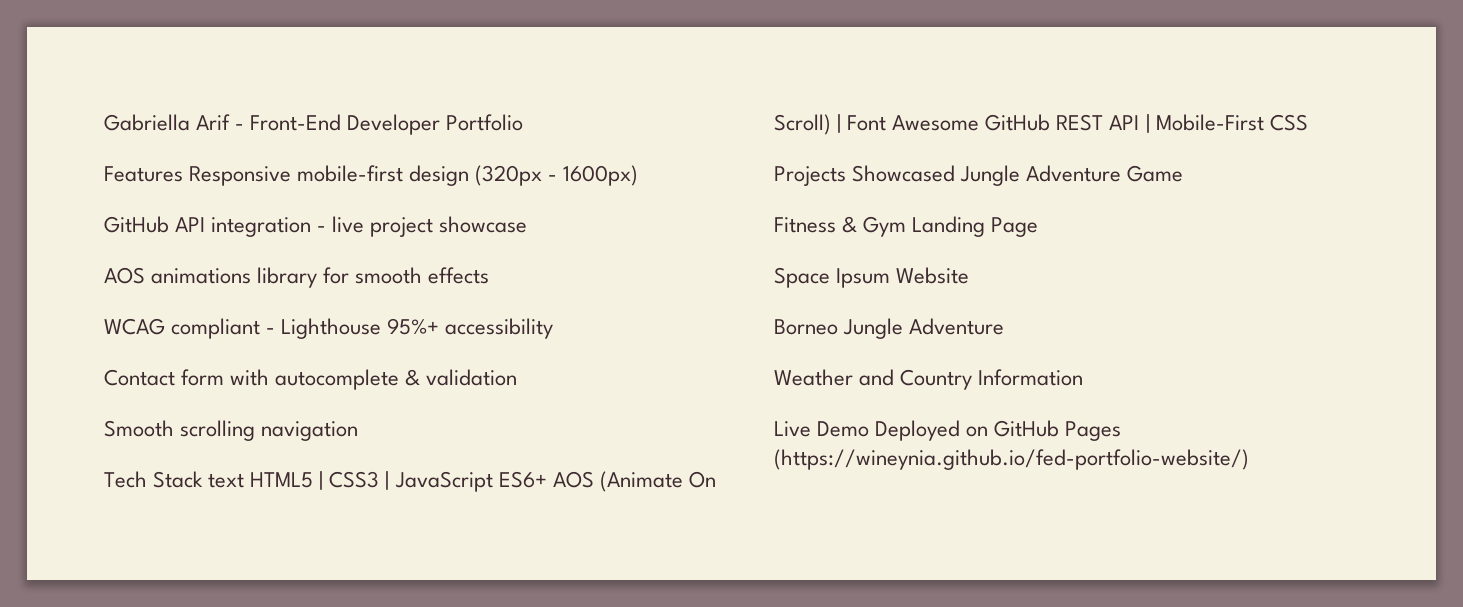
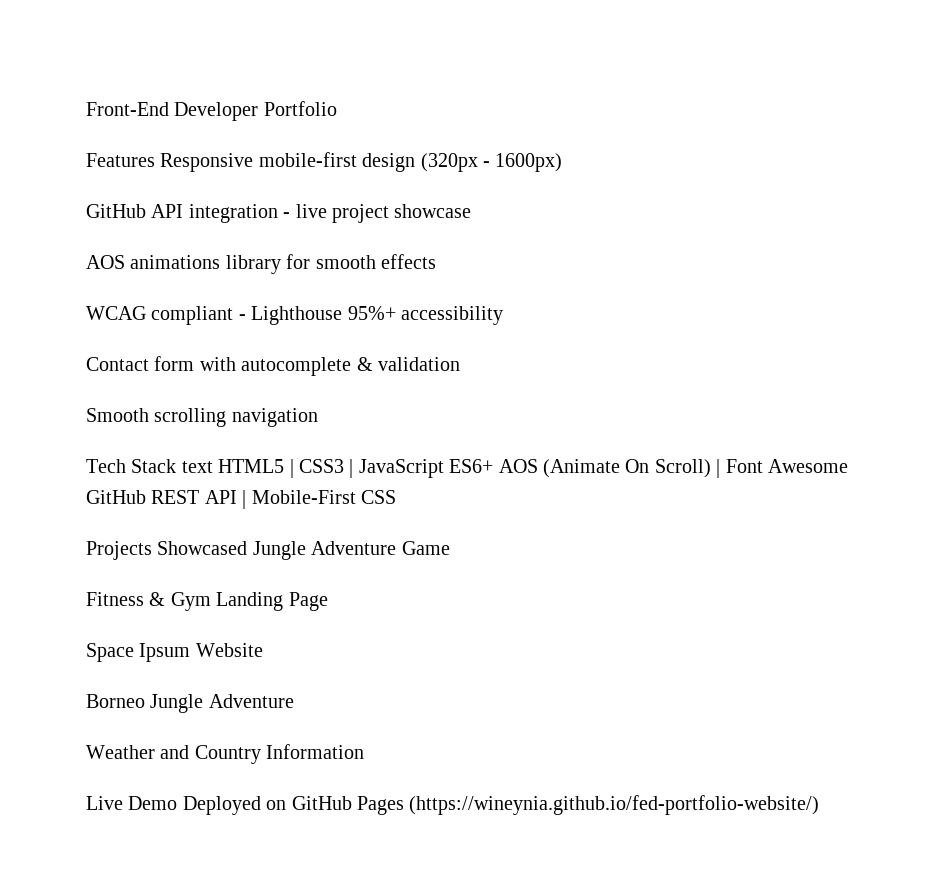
- Gabriella Arif - Front-End Developer Portfolio
+ Front-End Developer Portfolio

